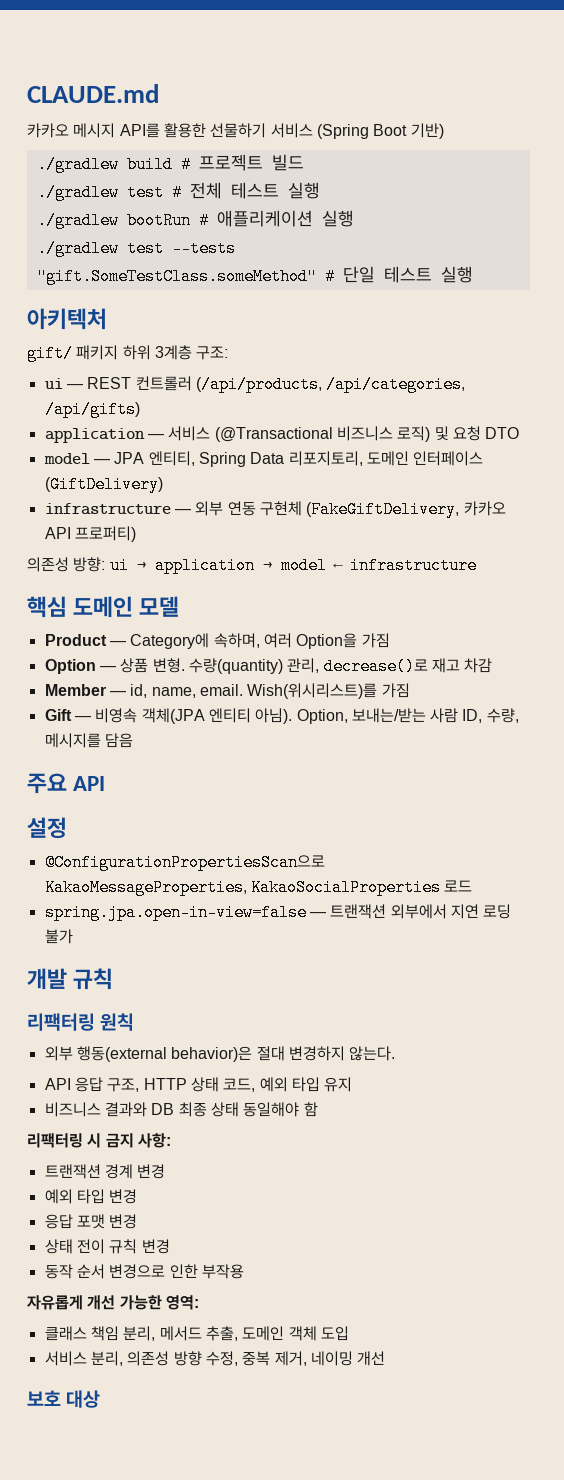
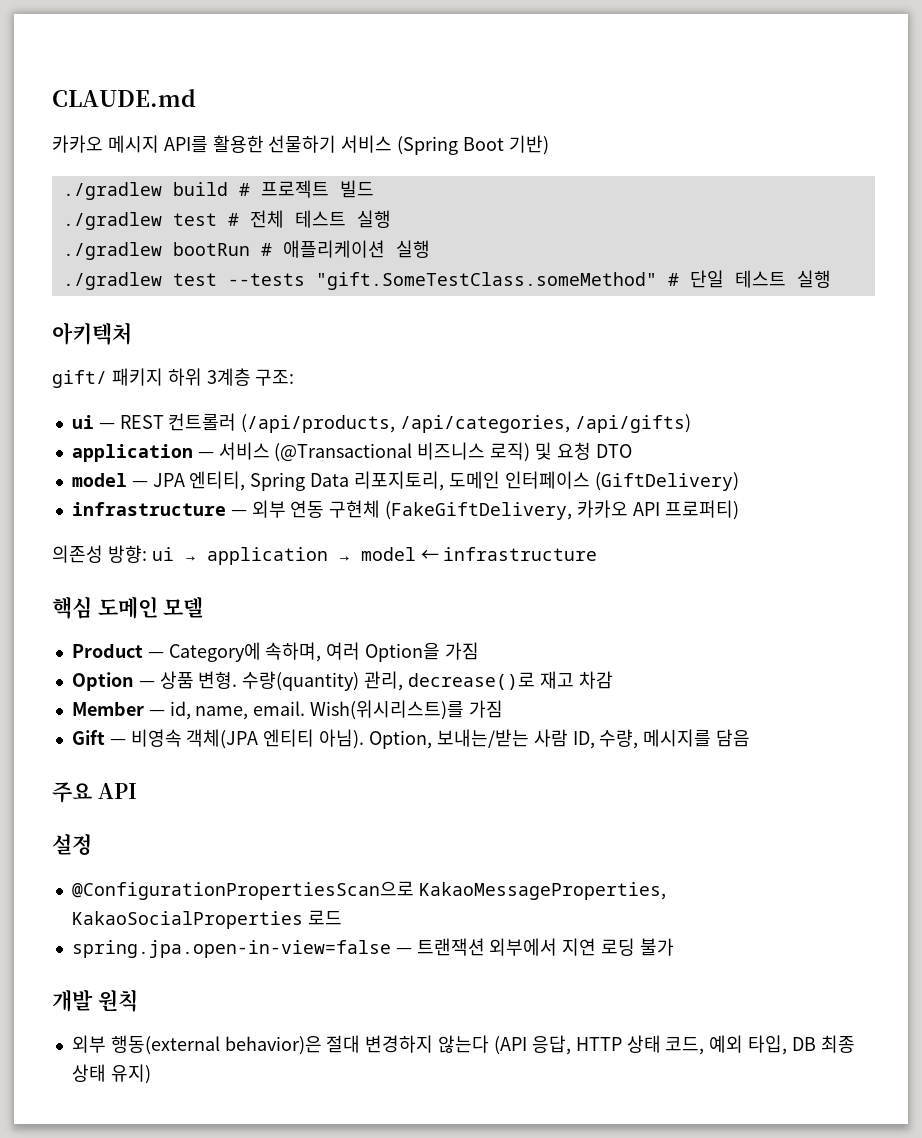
- 개발 규칙
- 리팩터링 원칙
+ 개발 원칙
- 외부 행동(external behavior)은 절대 변경하지 않는다.
- API 응답 구조, HTTP 상태 코드, 예외 타입 유지
- 비즈니스 결과와 DB 최종 상태 동일해야 함
- 리팩터링 시 금지 사항:
- 트랜잭션 경계 변경
- 예외 타입 변경
- 응답 포맷 변경
- 상태 전이 규칙 변경
- 동작 순서 변경으로 인한 부작용
- 자유롭게 개선 가능한 영역:
- 클래스 책임 분리, 메서드 추출, 도메인 객체 도입
- 서비스 분리, 의존성 방향 수정, 중복 제거, 네이밍 개선
- 보호 대상
+ 외부 행동(external behavior)은 절대 변경하지 않는다 (API 응답, HTTP 상태 코드, 예외 타입, DB 최종 상태 유지)

